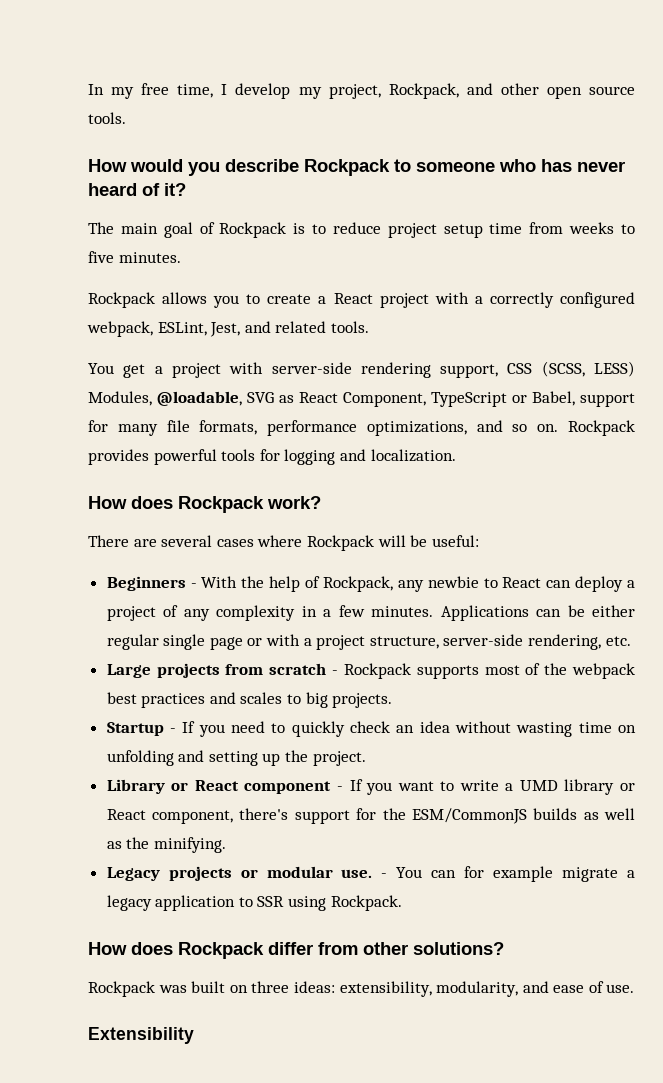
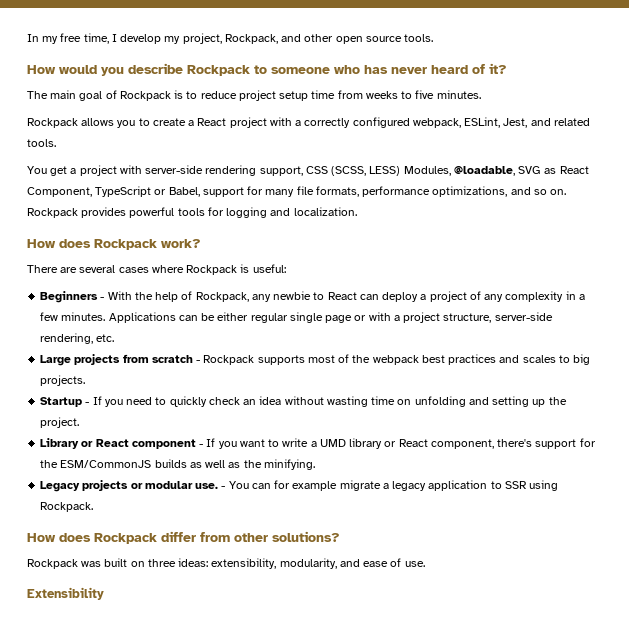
- There are several cases where Rockpack will be useful:
+ There are several cases where Rockpack is useful:

